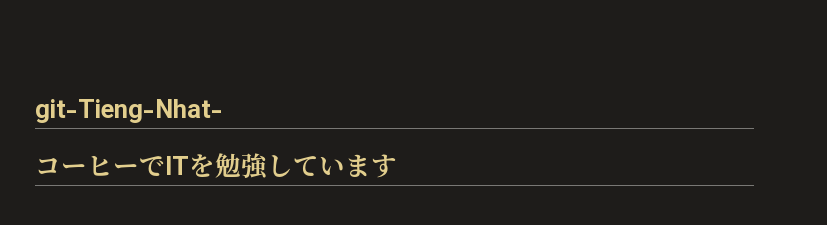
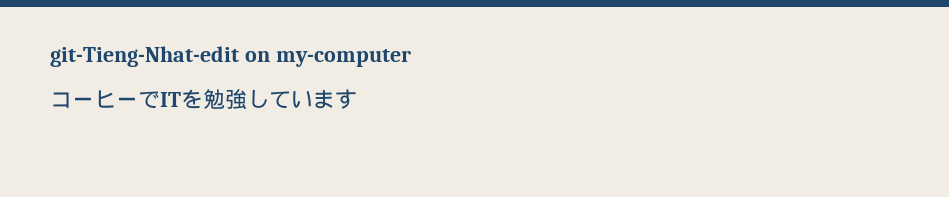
- git-Tieng-Nhat-
+ git-Tieng-Nhat-edit on my-computer

